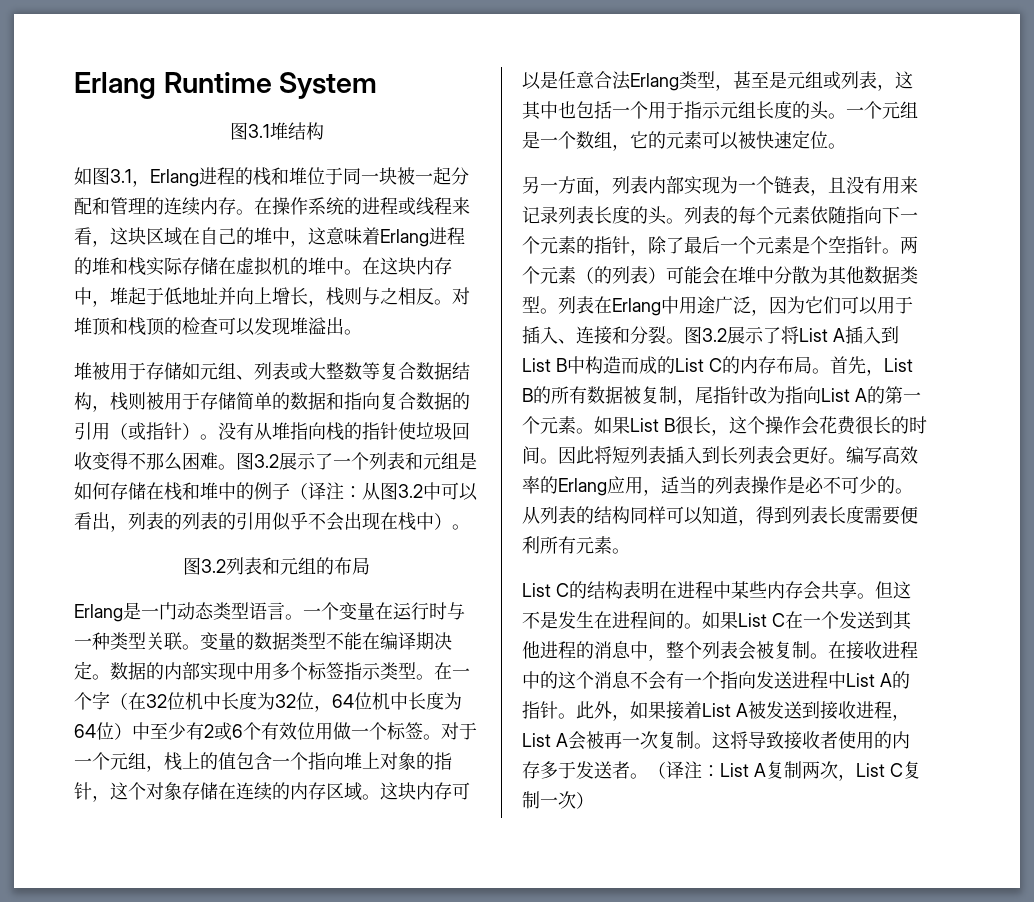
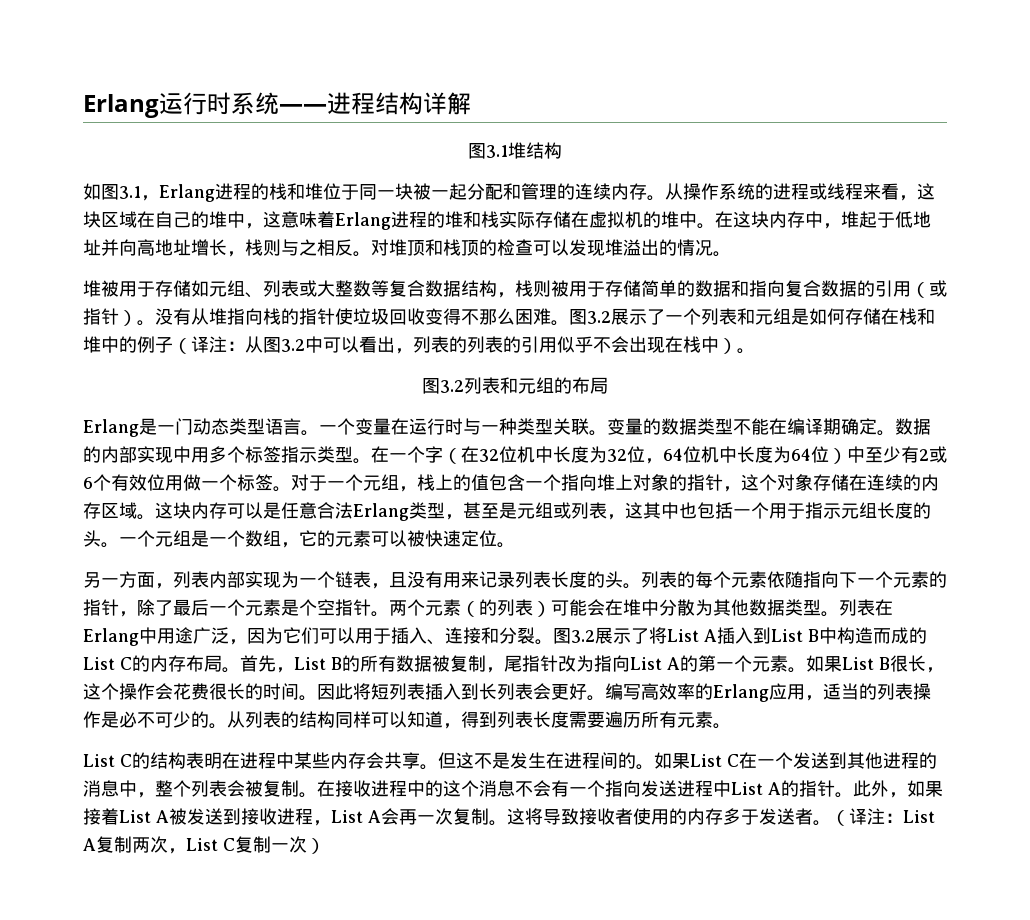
- Erlang Runtime System
+ Erlang运行时系统——进程结构详解
- 在操作系统的进程或线程来看，这块区域在自己的堆中，这意味着Erlang进程的堆和栈实际存储在虚拟机的堆中。
+ 从操作系统的进程或线程来看，这块区域在自己的堆中，这意味着Erlang进程的堆和栈实际存储在虚拟机的堆中。
- 在这块内存中，堆起于低地址并向上增长，栈则与之相反。
+ 在这块内存中，堆起于低地址并向高地址增长，栈则与之相反。
- 对堆顶和栈顶的检查可以发现堆溢出。
+ 对堆顶和栈顶的检查可以发现堆溢出的情况。
- 变量的数据类型不能在编译期决定。
+ 变量的数据类型不能在编译期确定。
- 从列表的结构同样可以知道，得到列表长度需要便利所有元素。
+ 从列表的结构同样可以知道，得到列表长度需要遍历所有元素。
- 此外，如果接着List A被发送到接收进程，List A会被再一次复制。
+ 此外，如果接着List A被发送到接收进程，List A会再一次复制。

